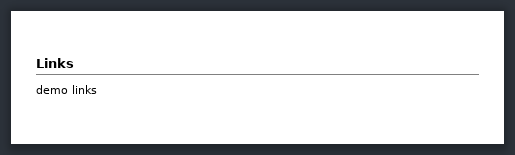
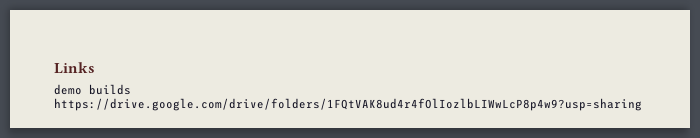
- demo links
+ demo builds https://drive.google.com/drive/folders/1FQtVAK8ud4r4fOlIozlbLIWwLcP8p4w9?usp=sharing

